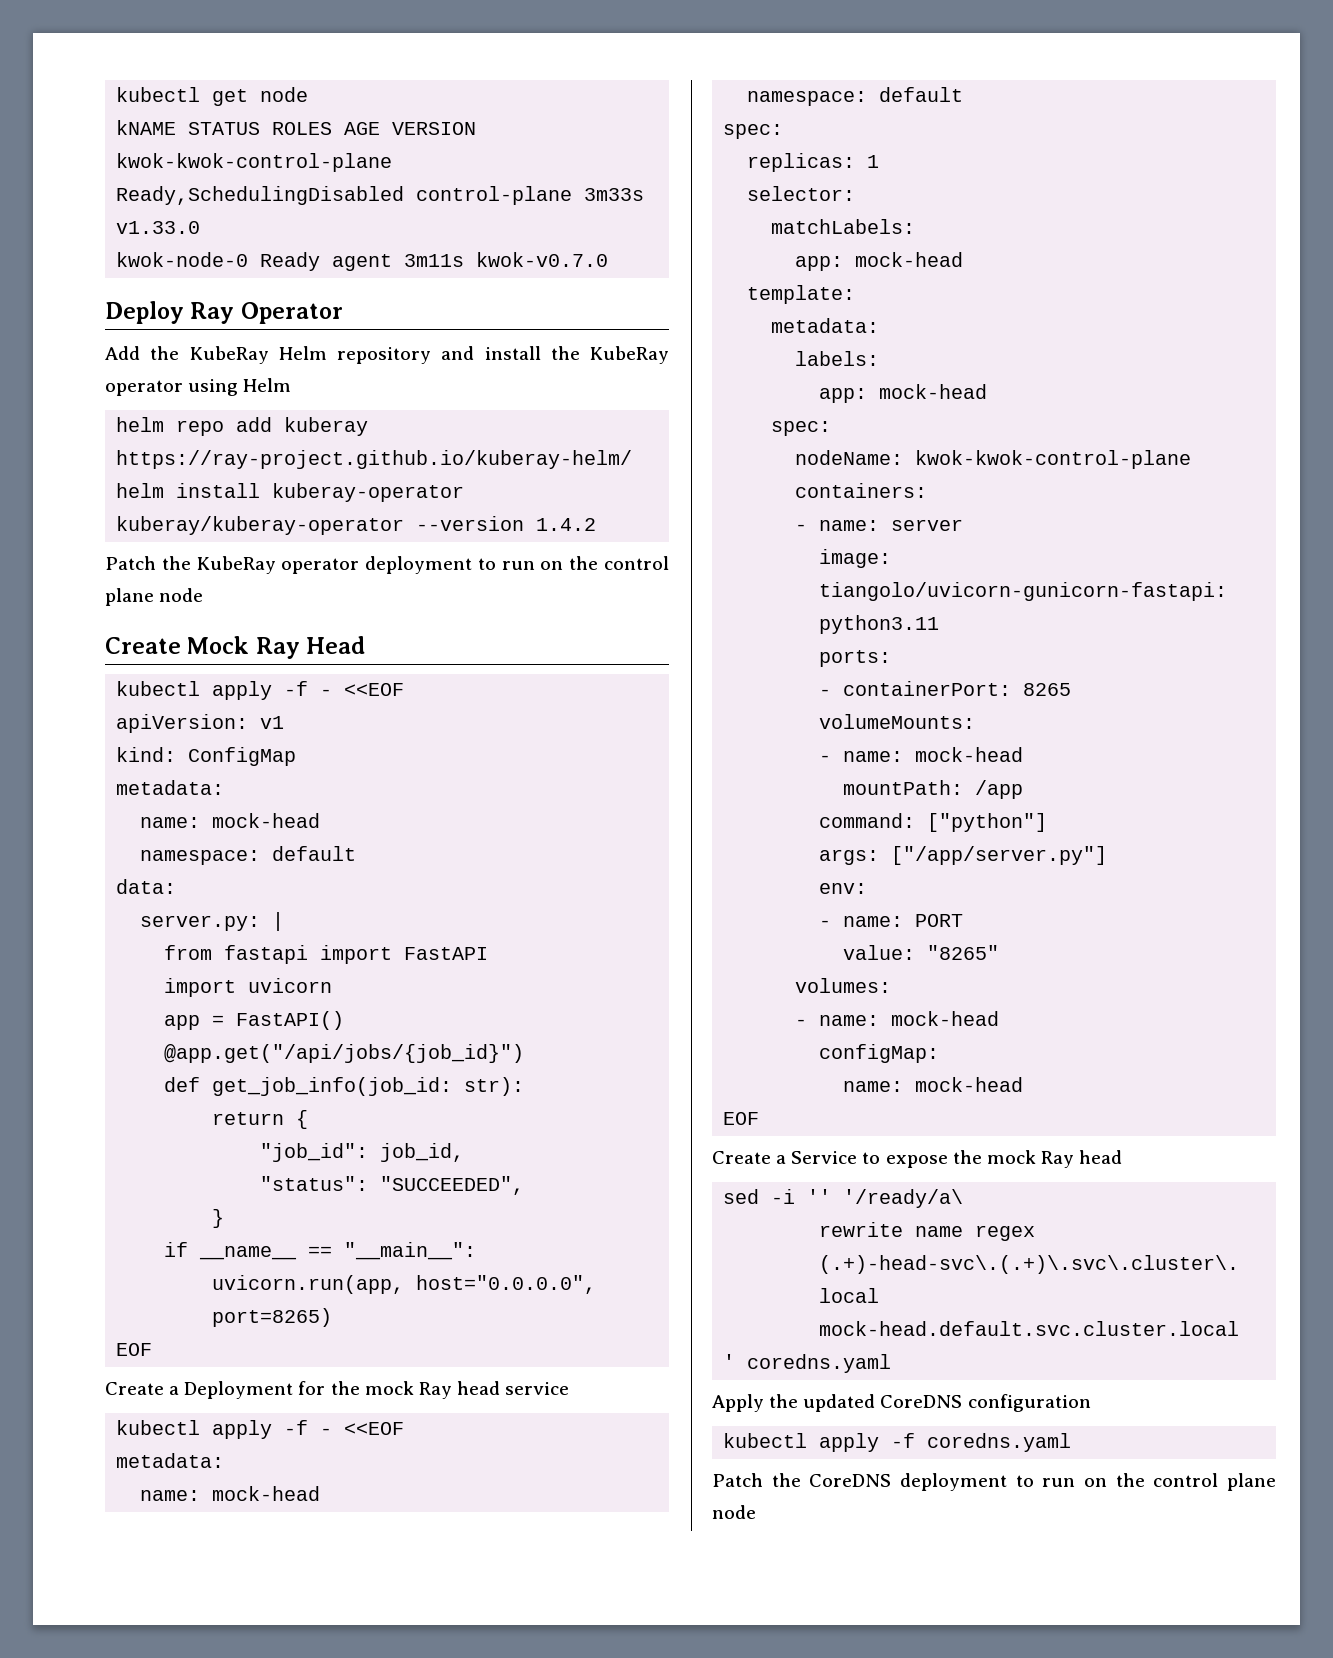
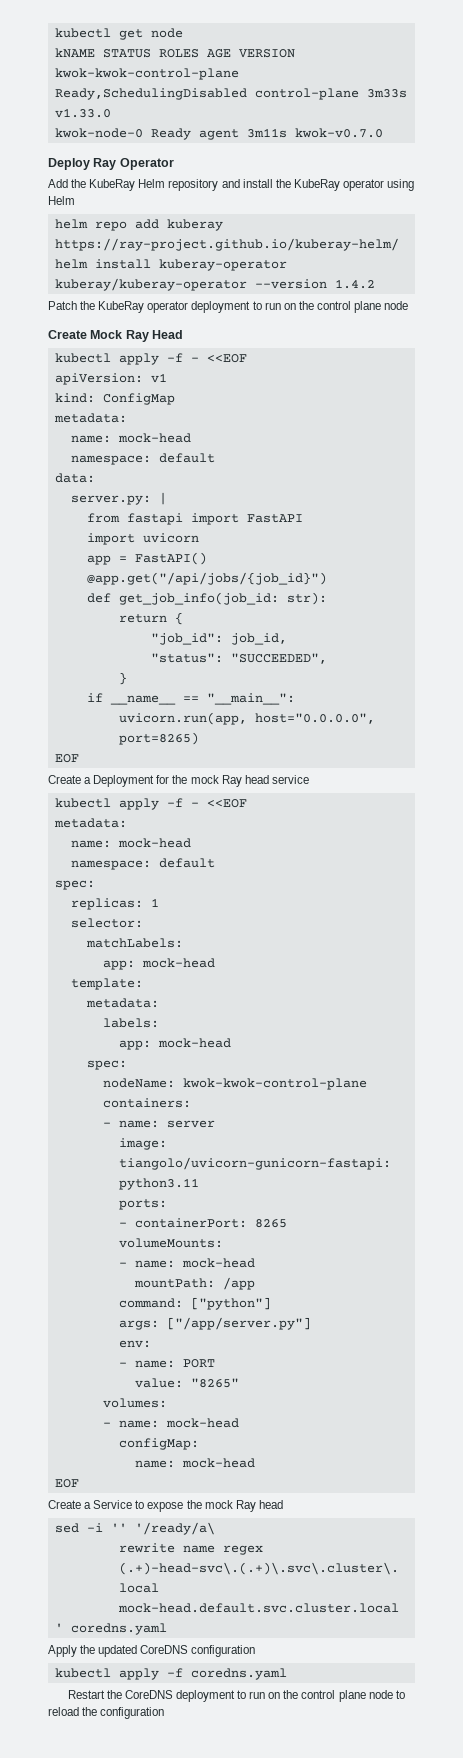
- Patch the CoreDNS deployment to run on the control plane node
+ Restart the CoreDNS deployment to run on the control plane node to reload the configuration

